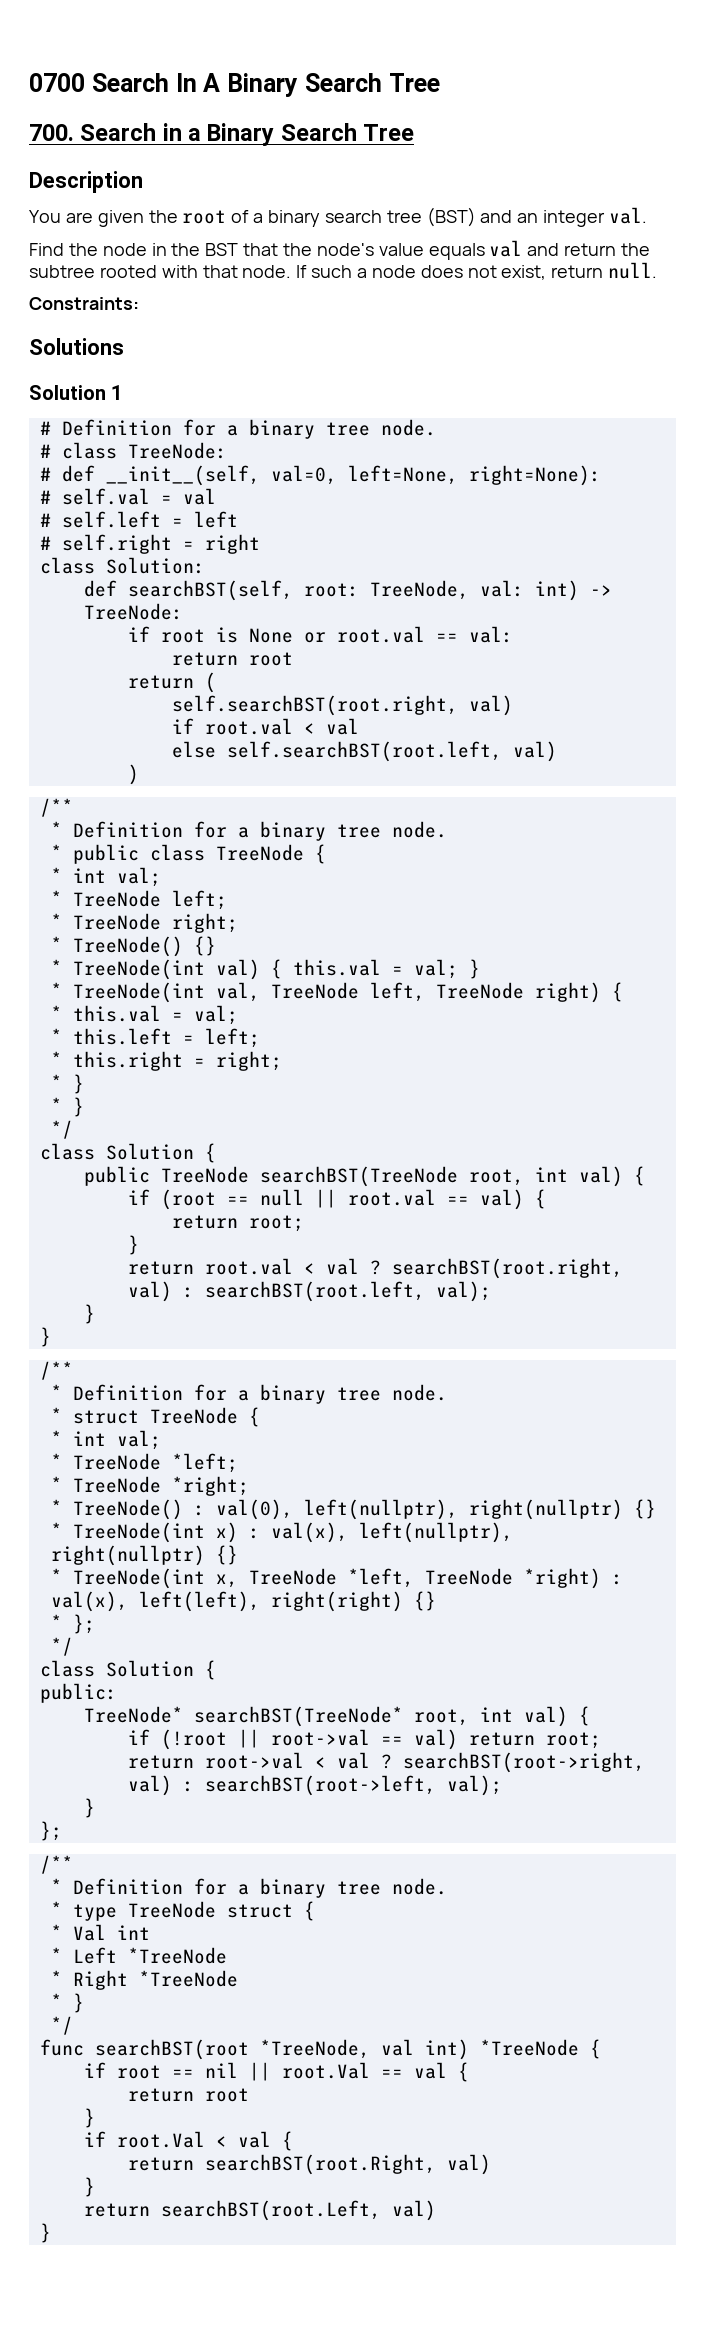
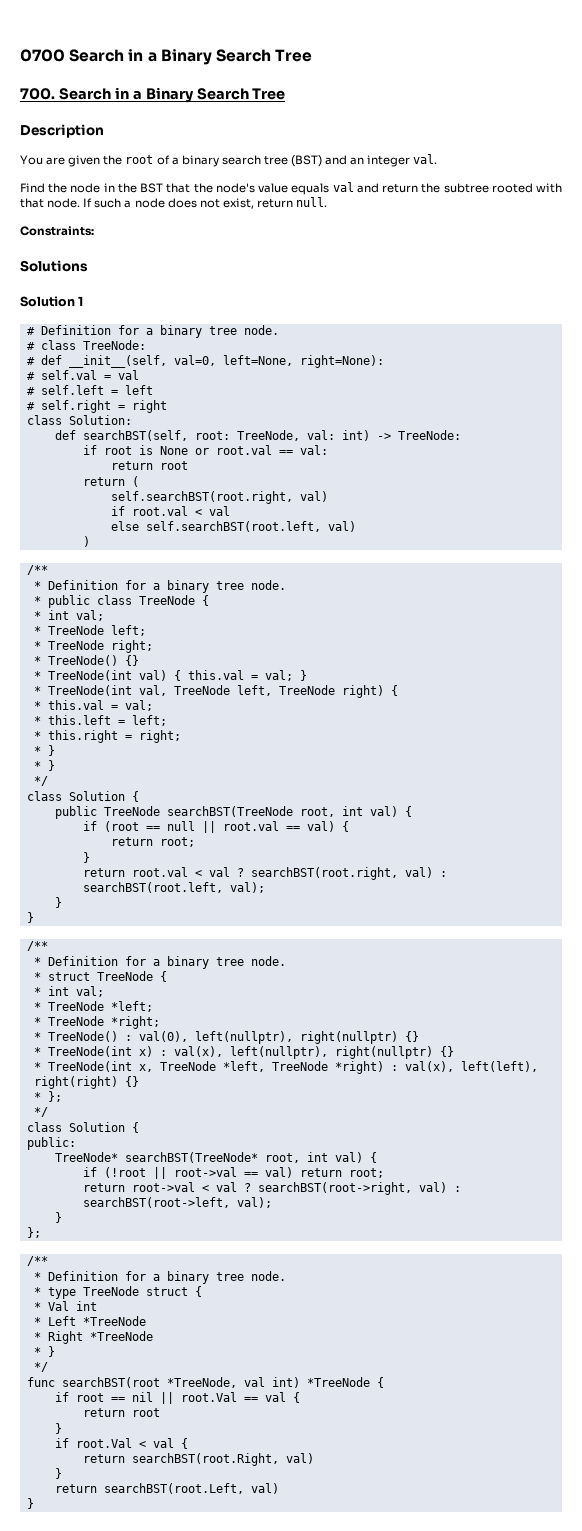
- 0700 Search In A Binary Search Tree
+ 0700 Search in a Binary Search Tree

